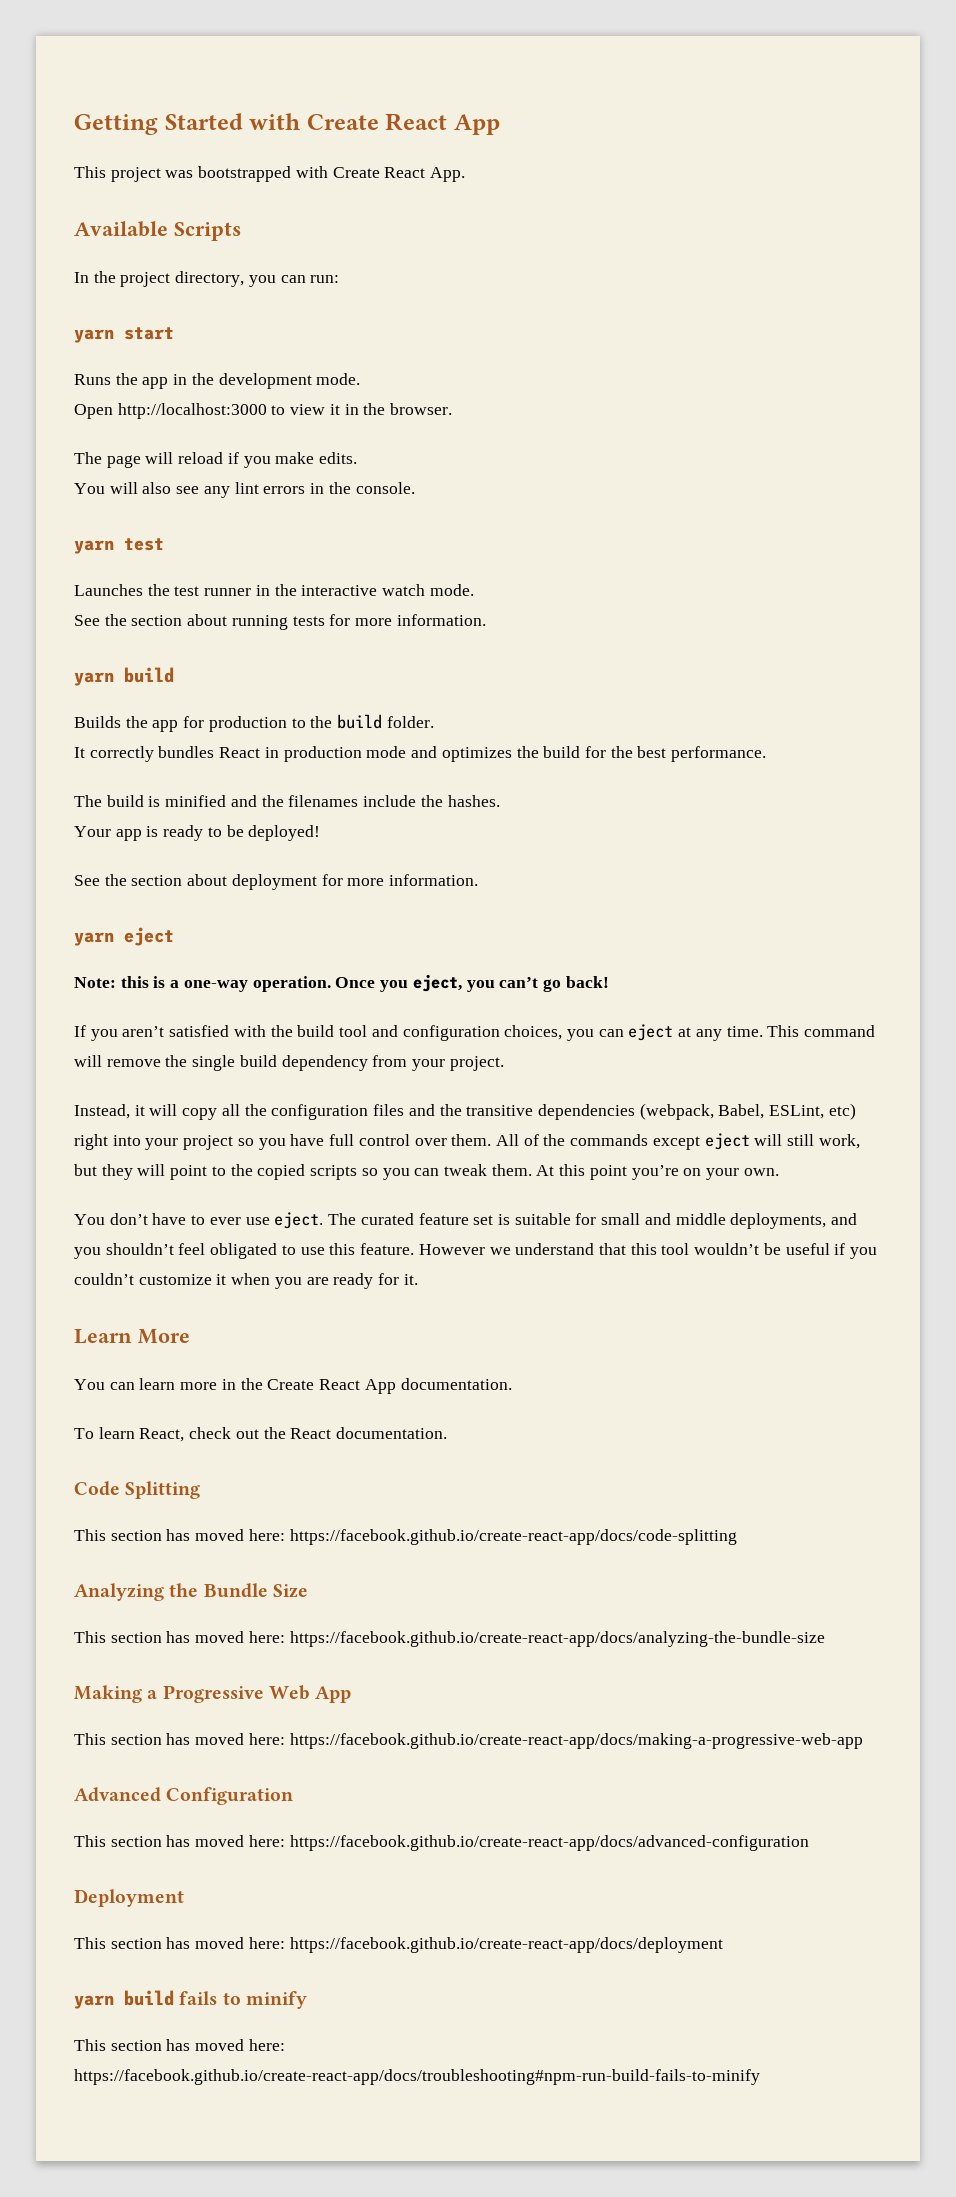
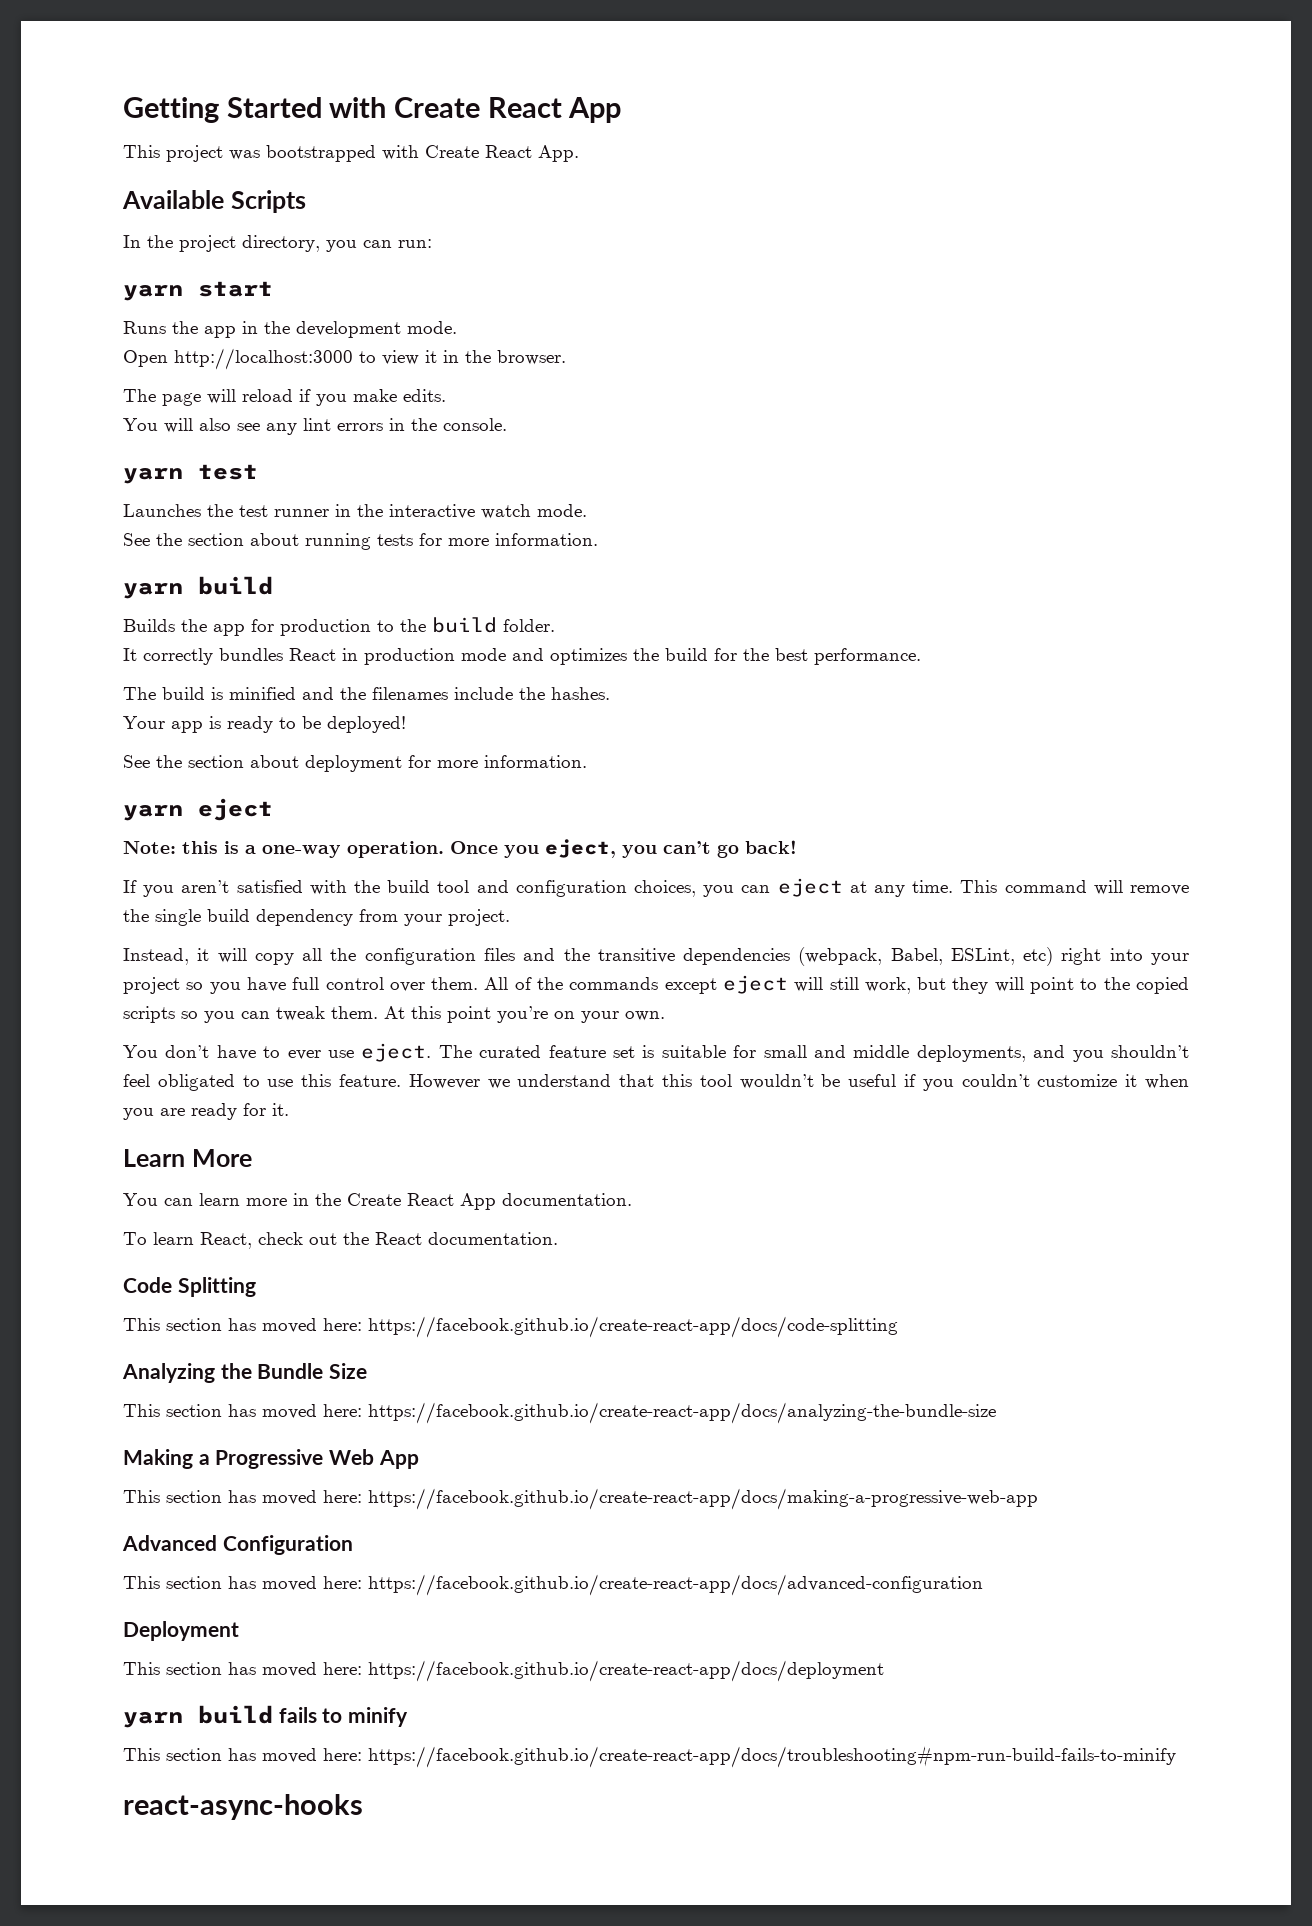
+ react-async-hooks

